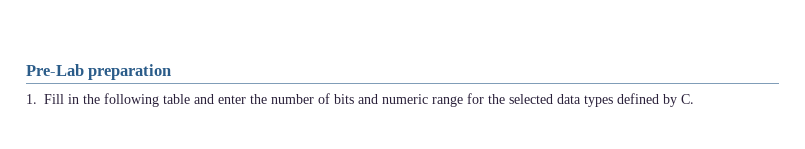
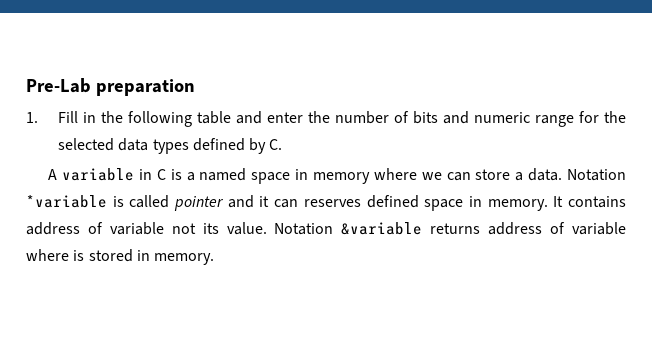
+ A variable in C is a named space in memory where we can store a data. Notation *variable is called pointer and it can reserves defined space in memory. It contains address of variable not its value. Notation &variable returns address of variable where is stored in memory.

